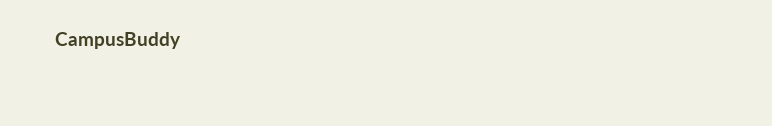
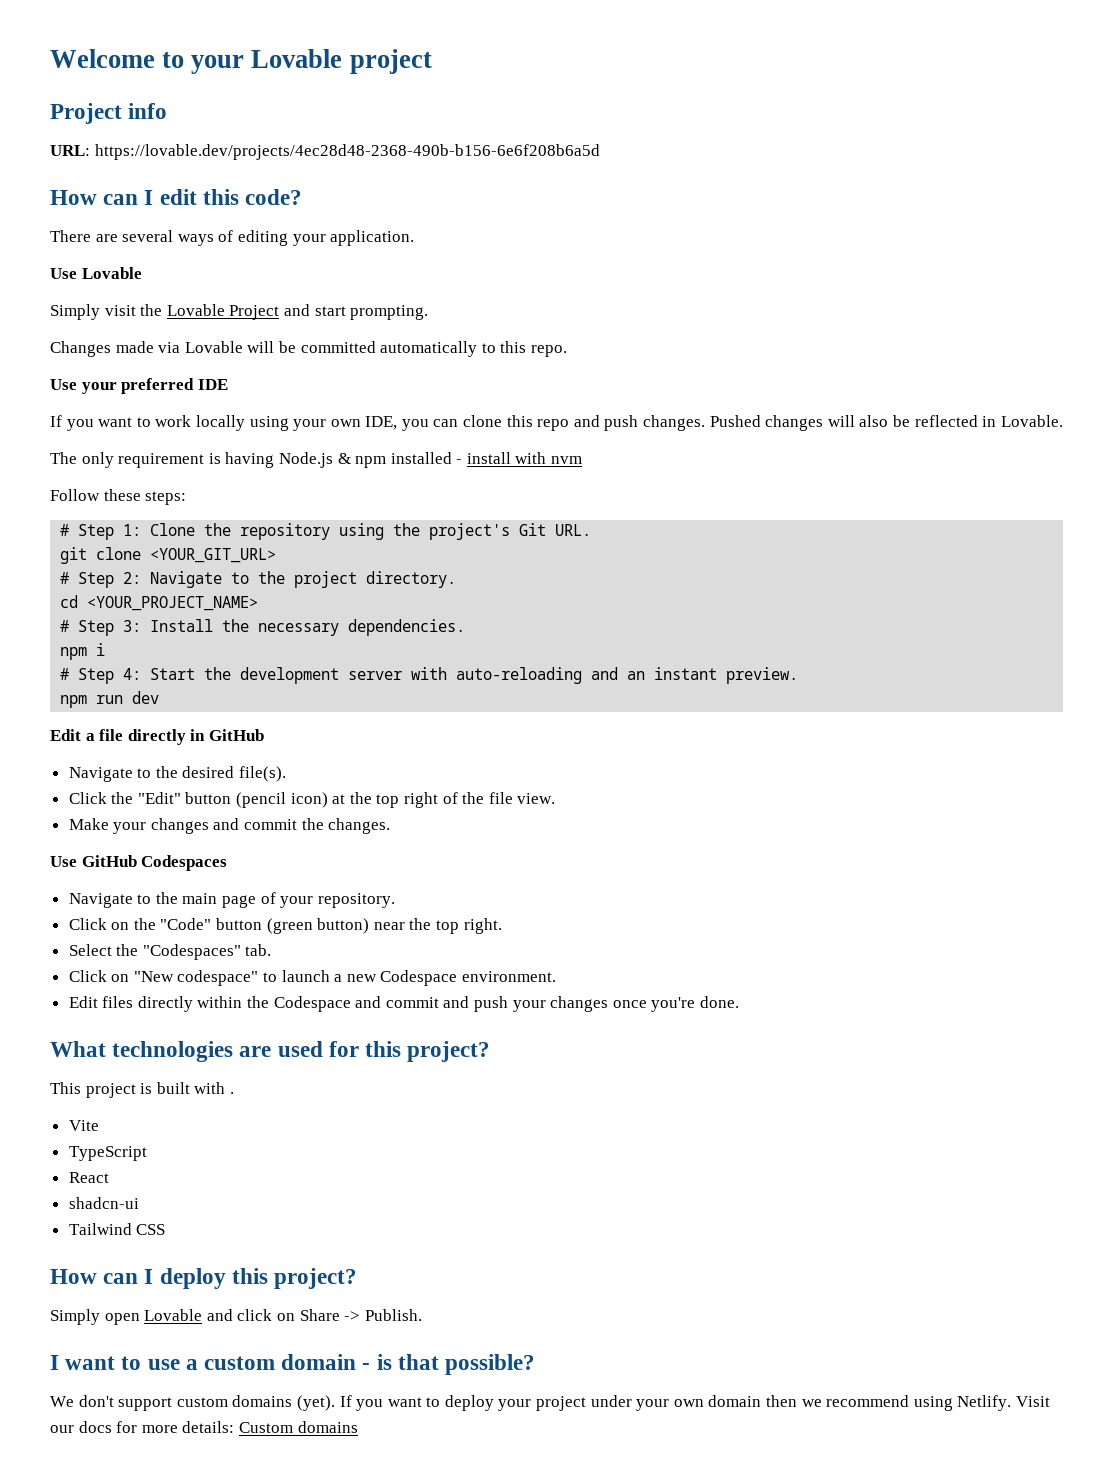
- CampusBuddy
+ Welcome to your Lovable project
+ Project info
+ URL: https://lovable.dev/projects/4ec28d48-2368-490b-b156-6e6f208b6a5d
+ How can I edit this code?
+ There are several ways of editing your application.
+ Use Lovable
+ Simply visit the Lovable Project and start prompting.
+ Changes made via Lovable will be committed automatically to this repo.
+ Use your preferred IDE
+ If you want to work locally using your own IDE, you can clone this repo and push changes. Pushed changes will also be reflected in Lovable.
+ The only requirement is having Node.js & npm installed - install with nvm
+ Follow these steps:
+ # Step 1: Clone the repository using the project's Git URL.
+ git clone <YOUR_GIT_URL>
+ # Step 2: Navigate to the project directory.
+ cd <YOUR_PROJECT_NAME>
+ # Step 3: Install the necessary dependencies.
+ npm i
+ # Step 4: Start the development server with auto-reloading and an instant preview.
+ npm run dev
+ Edit a file directly in GitHub
+ Navigate to the desired file(s).
+ Click the "Edit" button (pencil icon) at the top right of the file view.
+ Make your changes and commit the changes.
+ Use GitHub Codespaces
+ Navigate to the main page of your repository.
+ Click on the "Code" button (green button) near the top right.
+ Select the "Codespaces" tab.
+ Click on "New codespace" to launch a new Codespace environment.
+ Edit files directly within the Codespace and commit and push your changes once you're done.
+ What technologies are used for this project?
+ This project is built with .
+ Vite
+ TypeScript
+ React
+ shadcn-ui
+ Tailwind CSS
+ How can I deploy this project?
+ Simply open Lovable and click on Share -> Publish.
+ I want to use a custom domain - is that possible?
+ We don't support custom domains (yet). If you want to deploy your project under your own domain then we recommend using Netlify. Visit our docs for more details: Custom domains

